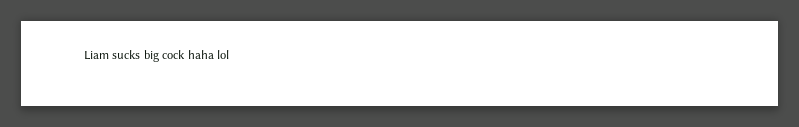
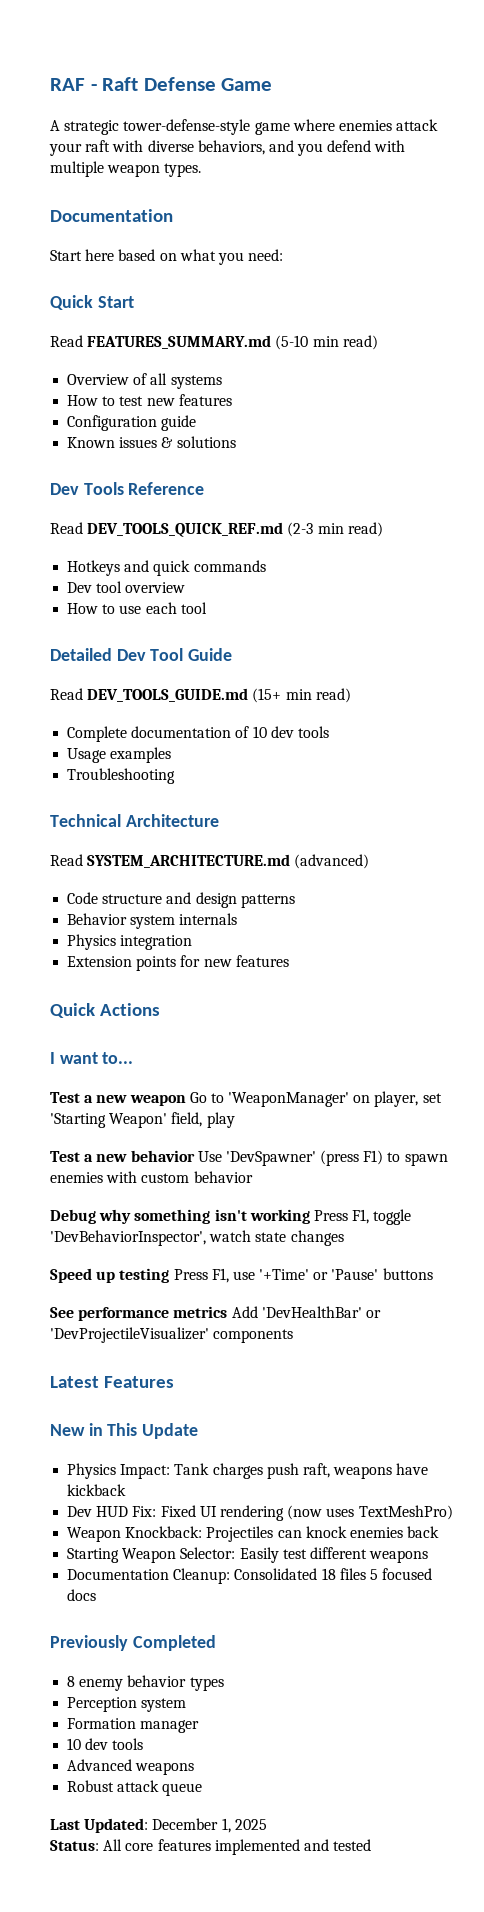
- Liam sucks big cock haha lol
+ RAF - Raft Defense Game
+ A strategic tower-defense-style game where enemies attack your raft with diverse behaviors, and you defend with multiple weapon types.
+ Documentation
+ Start here based on what you need:
+ Quick Start
+ Read FEATURES_SUMMARY.md (5-10 min read)
+ Overview of all systems
+ How to test new features
+ Configuration guide
+ Known issues & solutions
+ Dev Tools Reference
+ Read DEV_TOOLS_QUICK_REF.md (2-3 min read)
+ Hotkeys and quick commands
+ Dev tool overview
+ How to use each tool
+ Detailed Dev Tool Guide
+ Read DEV_TOOLS_GUIDE.md (15+ min read)
+ Complete documentation of 10 dev tools
+ Usage examples
+ Troubleshooting
+ Technical Architecture
+ Read SYSTEM_ARCHITECTURE.md (advanced)
+ Code structure and design patterns
+ Behavior system internals
+ Physics integration
+ Extension points for new features
+ Quick Actions
+ I want to...
+ Test a new weapon Go to 'WeaponManager' on player, set 'Starting Weapon' field, play
+ Test a new behavior Use 'DevSpawner' (press F1) to spawn enemies with custom behavior
+ Debug why something isn't working Press F1, toggle 'DevBehaviorInspector', watch state changes
+ Speed up testing Press F1, use '+Time' or 'Pause' buttons
+ See performance metrics Add 'DevHealthBar' or 'DevProjectileVisualizer' components
+ Latest Features
+ New in This Update
+ Physics Impact: Tank charges push raft, weapons have kickback
+ Dev HUD Fix: Fixed UI rendering (now uses TextMeshPro)
+ Weapon Knockback: Projectiles can knock enemies back
+ Starting Weapon Selector: Easily test different weapons
+ Documentation Cleanup: Consolidated 18 files 5 focused docs
+ Previously Completed
+ 8 enemy behavior types
+ Perception system
+ Formation manager
+ 10 dev tools
+ Advanced weapons
+ Robust attack queue
+ Last Updated: December 1, 2025
+ Status: All core features implemented and tested

